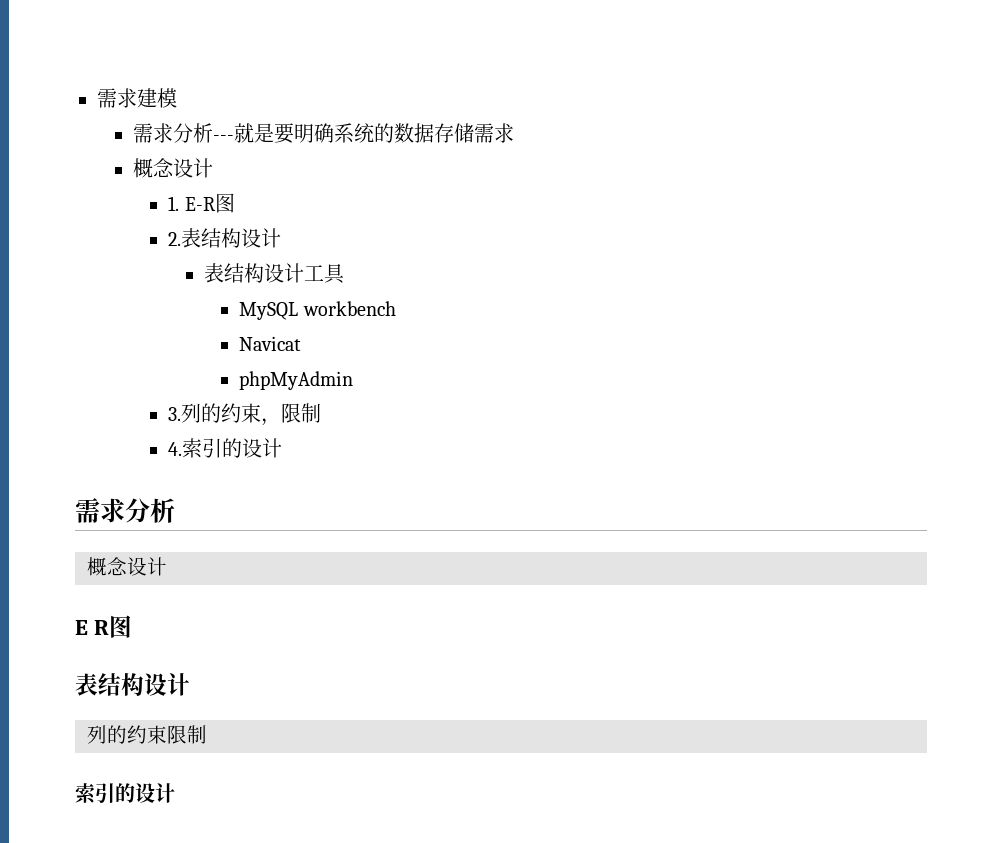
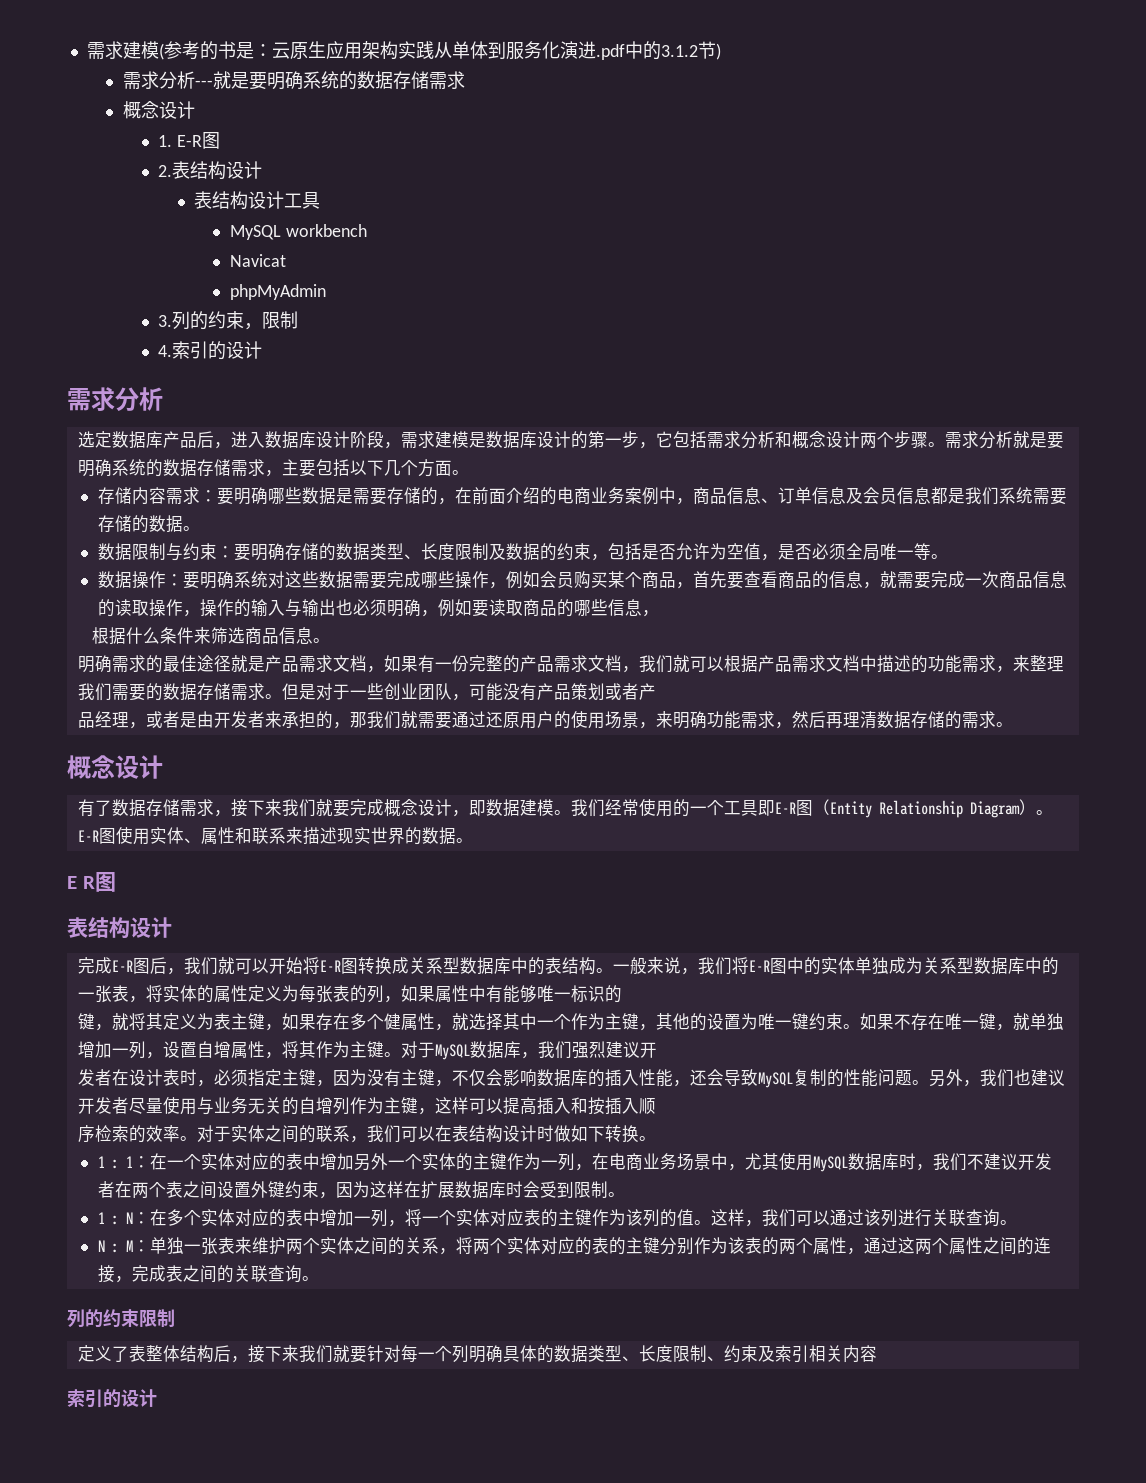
- 需求建模
+ 需求建模(参考的书是：云原生应用架构实践从单体到服务化演进.pdf中的3.1.2节)
  4.索引的设计
  需求分析
+ 选定数据库产品后，进入数据库设计阶段，需求建模是数据库设计的第一步，它包括需求分析和概念设计两个步骤。需求分析就是要明确系统的数据存储需求，主要包括以下几个方面。
+ 存储内容需求：要明确哪些数据是需要存储的，在前面介绍的电商业务案例中，商品信息、订单信息及会员信息都是我们系统需要存储的数据。
+ 数据限制与约束：要明确存储的数据类型、长度限制及数据的约束，包括是否允许为空值，是否必须全局唯一等。
+ 数据操作：要明确系统对这些数据需要完成哪些操作，例如会员购买某个商品，首先要查看商品的信息，就需要完成一次商品信息的读取操作，操作的输入与输出也必须明确，例如要读取商品的哪些信息，
+ 根据什么条件来筛选商品信息。
+ 明确需求的最佳途径就是产品需求文档，如果有一份完整的产品需求文档，我们就可以根据产品需求文档中描述的功能需求，来整理我们需要的数据存储需求。但是对于一些创业团队，可能没有产品策划或者产
+ 品经理，或者是由开发者来承担的，那我们就需要通过还原用户的使用场景，来明确功能需求，然后再理清数据存储的需求。
  概念设计
+ 有了数据存储需求，接下来我们就要完成概念设计，即数据建模。我们经常使用的一个工具即E-R图（Entity Relationship Diagram）。E-R图使用实体、属性和联系来描述现实世界的数据。
+ 完成E-R图后，我们就可以开始将E-R图转换成关系型数据库中的表结构。一般来说，我们将E-R图中的实体单独成为关系型数据库中的一张表，将实体的属性定义为每张表的列，如果属性中有能够唯一标识的
+ 键，就将其定义为表主键，如果存在多个健属性，就选择其中一个作为主键，其他的设置为唯一键约束。如果不存在唯一键，就单独增加一列，设置自增属性，将其作为主键。对于MySQL数据库，我们强烈建议开
+ 发者在设计表时，必须指定主键，因为没有主键，不仅会影响数据库的插入性能，还会导致MySQL复制的性能问题。另外，我们也建议开发者尽量使用与业务无关的自增列作为主键，这样可以提高插入和按插入顺
+ 序检索的效率。对于实体之间的联系，我们可以在表结构设计时做如下转换。
+ 1 : 1：在一个实体对应的表中增加另外一个实体的主键作为一列，在电商业务场景中，尤其使用MySQL数据库时，我们不建议开发者在两个表之间设置外键约束，因为这样在扩展数据库时会受到限制。
+ 1 : N：在多个实体对应的表中增加一列，将一个实体对应表的主键作为该列的值。这样，我们可以通过该列进行关联查询。
+ N : M：单独一张表来维护两个实体之间的关系，将两个实体对应的表的主键分别作为该表的两个属性，通过这两个属性之间的连接，完成表之间的关联查询。
  列的约束限制
+ 定义了表整体结构后，接下来我们就要针对每一个列明确具体的数据类型、长度限制、约束及索引相关内容

